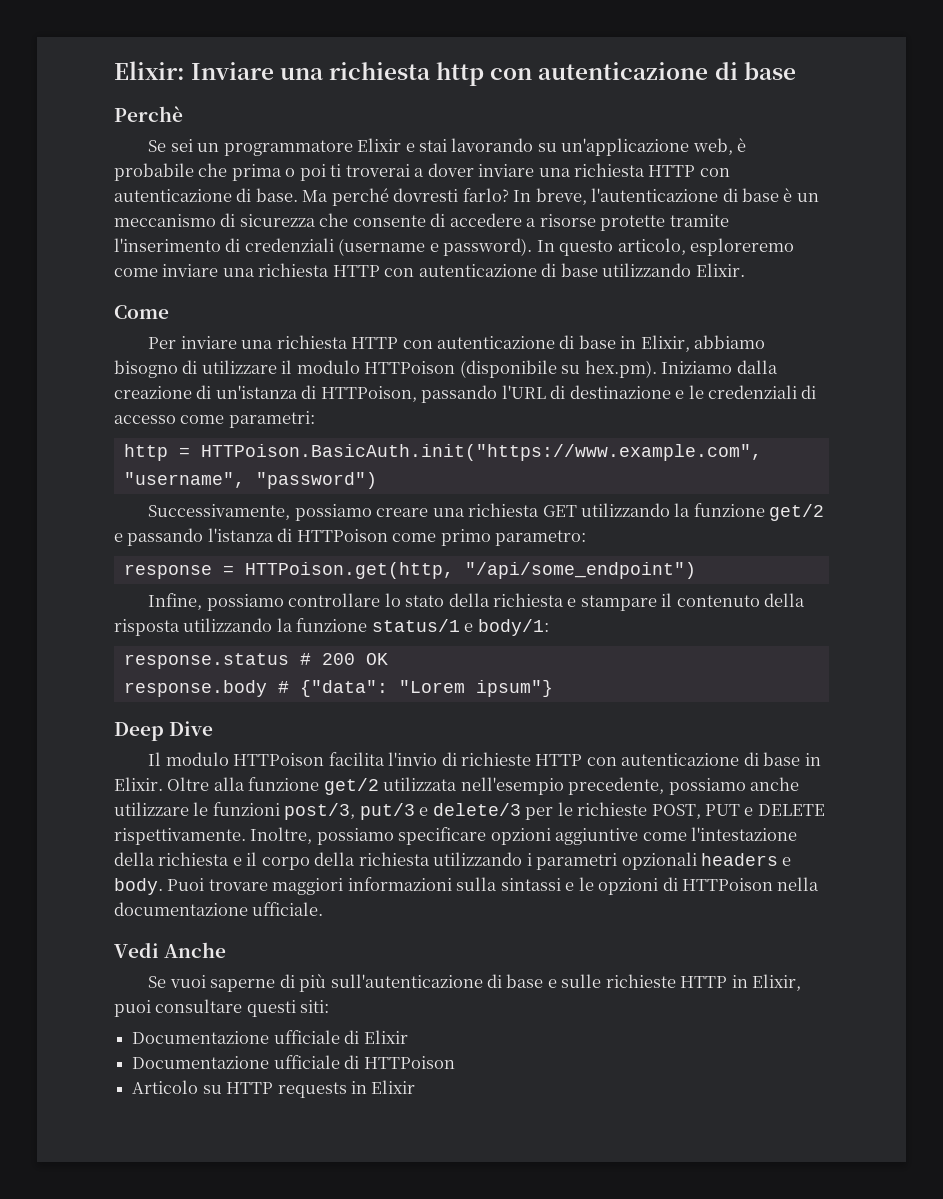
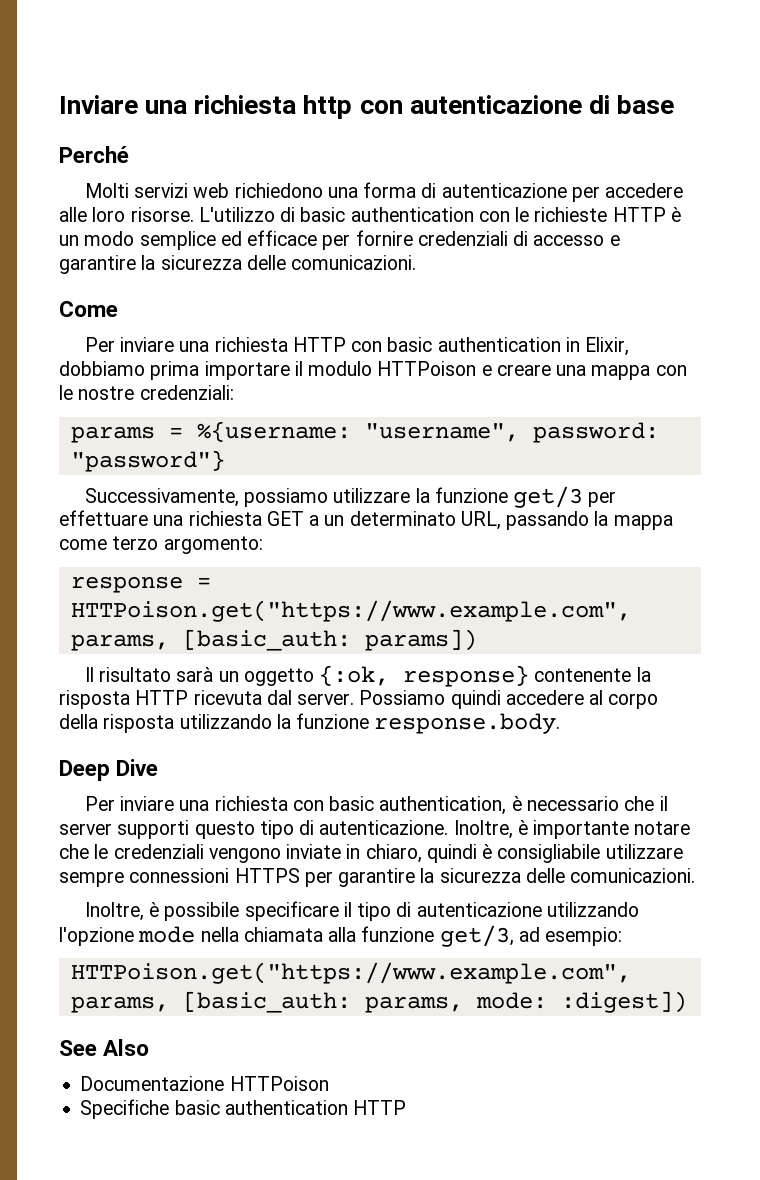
- Elixir: Inviare una richiesta http con autenticazione di base
+ Inviare una richiesta http con autenticazione di base
- Perchè
- Se sei un programmatore Elixir e stai lavorando su un'applicazione web, è probabile che prima o poi ti troverai a dover inviare una richiesta HTTP con autenticazione di base. Ma perché dovresti farlo? In breve, l'autenticazione di base è un meccanismo di sicurezza che consente di accedere a risorse protette tramite l'inserimento di credenziali (username e password). In questo articolo, esploreremo come inviare una richiesta HTTP con autenticazione di base utilizzando Elixir.
+ Perché
+ Molti servizi web richiedono una forma di autenticazione per accedere alle loro risorse. L'utilizzo di basic authentication con le richieste HTTP è un modo semplice ed efficace per fornire credenziali di accesso e garantire la sicurezza delle comunicazioni.
- Per inviare una richiesta HTTP con autenticazione di base in Elixir, abbiamo bisogno di utilizzare il modulo HTTPoison (disponibile su hex.pm). Iniziamo dalla creazione di un'istanza di HTTPoison, passando l'URL di destinazione e le credenziali di accesso come parametri:
- http = HTTPoison.BasicAuth.init("https://www.example.com", "username", "password")
- Successivamente, possiamo creare una richiesta GET utilizzando la funzione get/2 e passando l'istanza di HTTPoison come primo parametro:
- response = HTTPoison.get(http, "/api/some_endpoint")
- Infine, possiamo controllare lo stato della richiesta e stampare il contenuto della risposta utilizzando la funzione status/1 e body/1:
- response.status # 200 OK
- response.body # {"data": "Lorem ipsum"}
+ Per inviare una richiesta HTTP con basic authentication in Elixir, dobbiamo prima importare il modulo HTTPoison e creare una mappa con le nostre credenziali:
+ params = %{username: "username", password: "password"}
+ Successivamente, possiamo utilizzare la funzione get/3 per effettuare una richiesta GET a un determinato URL, passando la mappa come terzo argomento:
+ response = HTTPoison.get("https://www.example.com", params, [basic_auth: params])
+ Il risultato sarà un oggetto {:ok, response} contenente la risposta HTTP ricevuta dal server. Possiamo quindi accedere al corpo della risposta utilizzando la funzione response.body.
  Deep Dive
- Il modulo HTTPoison facilita l'invio di richieste HTTP con autenticazione di base in Elixir. Oltre alla funzione get/2 utilizzata nell'esempio precedente, possiamo anche utilizzare le funzioni post/3, put/3 e delete/3 per le richieste POST, PUT e DELETE rispettivamente. Inoltre, possiamo specificare opzioni aggiuntive come l'intestazione della richiesta e il corpo della richiesta utilizzando i parametri opzionali headers e body. Puoi trovare maggiori informazioni sulla sintassi e le opzioni di HTTPoison nella documentazione ufficiale.
- Vedi Anche
- Se vuoi saperne di più sull'autenticazione di base e sulle richieste HTTP in Elixir, puoi consultare questi siti:
- Documentazione ufficiale di Elixir
- Documentazione ufficiale di HTTPoison
- Articolo su HTTP requests in Elixir
+ Per inviare una richiesta con basic authentication, è necessario che il server supporti questo tipo di autenticazione. Inoltre, è importante notare che le credenziali vengono inviate in chiaro, quindi è consigliabile utilizzare sempre connessioni HTTPS per garantire la sicurezza delle comunicazioni.
+ Inoltre, è possibile specificare il tipo di autenticazione utilizzando l'opzione mode nella chiamata alla funzione get/3, ad esempio:
+ HTTPoison.get("https://www.example.com", params, [basic_auth: params, mode: :digest])
+ See Also
+ Documentazione HTTPoison
+ Specifiche basic authentication HTTP

